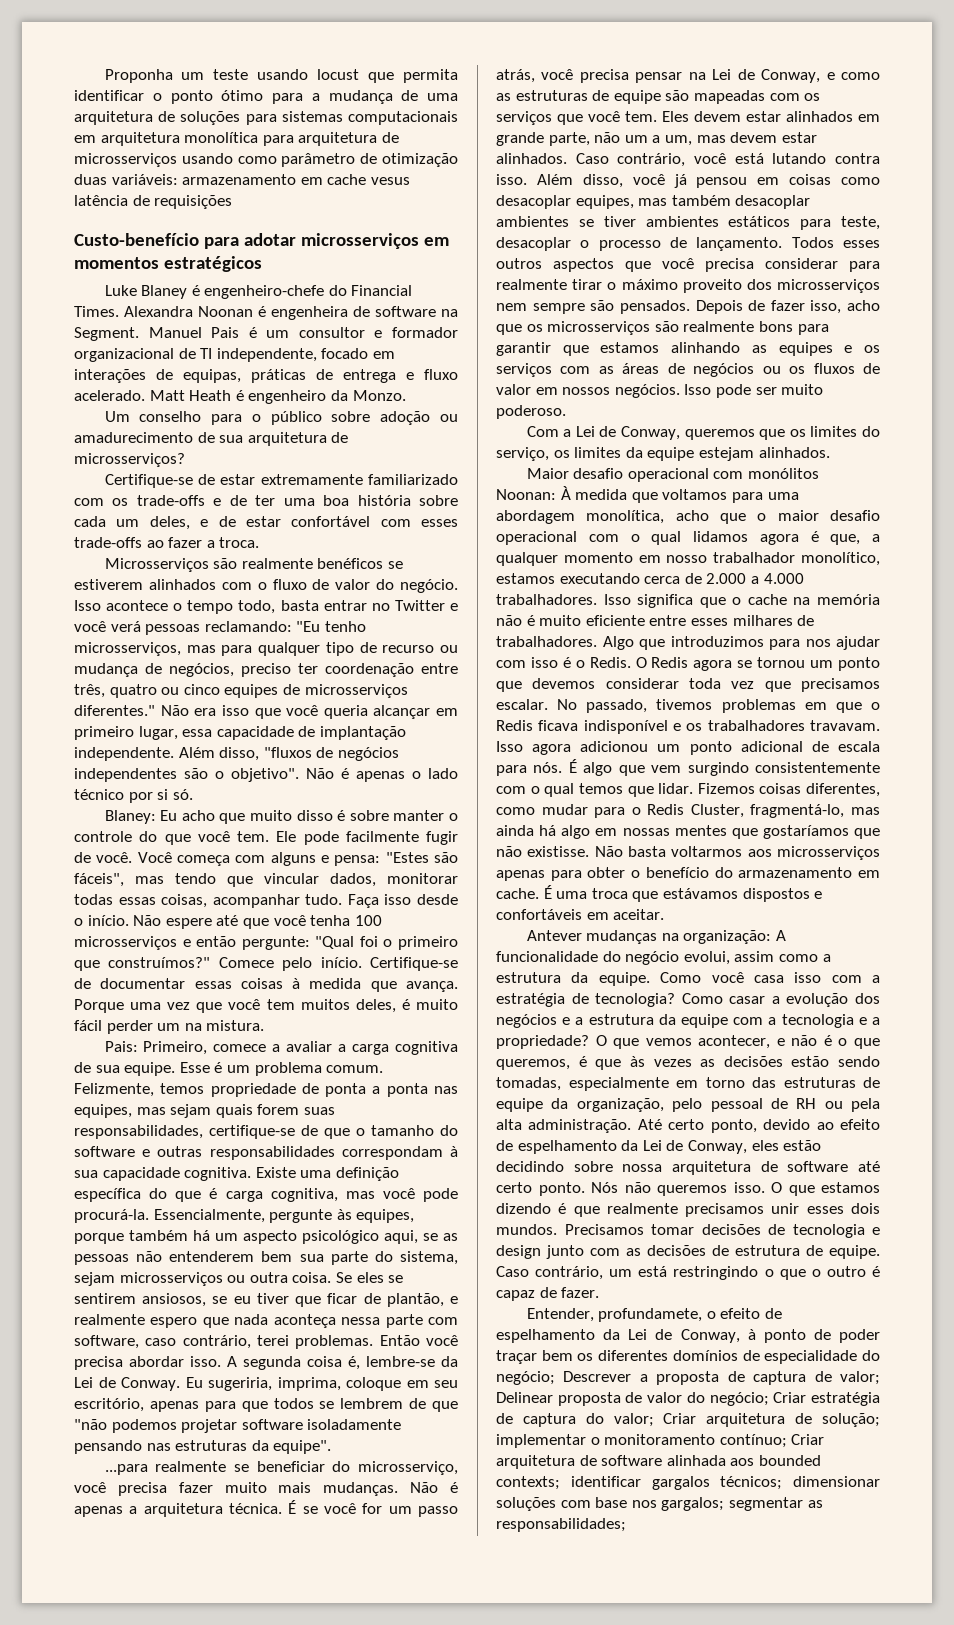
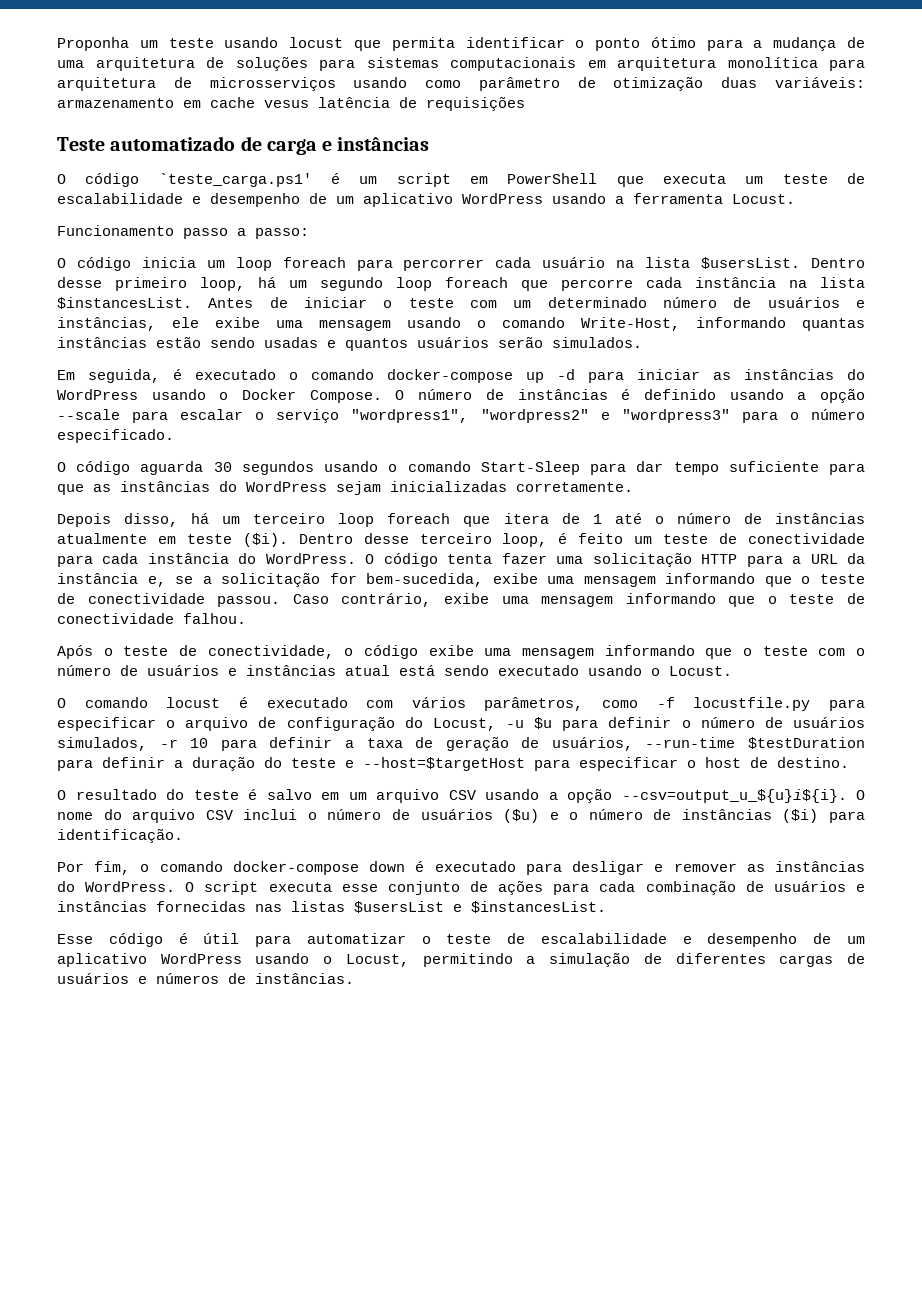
- Custo-benefício para adotar microsserviços em momentos estratégicos
- Luke Blaney é engenheiro-chefe do Financial Times. Alexandra Noonan é engenheira de software na Segment. Manuel Pais é um consultor e formador organizacional de TI independente, focado em interações de equipas, práticas de entrega e fluxo acelerado. Matt Heath é engenheiro da Monzo.
- Um conselho para o público sobre adoção ou amadurecimento de sua arquitetura de microsserviços?
- Certifique-se de estar extremamente familiarizado com os trade-offs e de ter uma boa história sobre cada um deles, e de estar confortável com esses trade-offs ao fazer a troca.
- Microsserviços são realmente benéficos se estiverem alinhados com o fluxo de valor do negócio. Isso acontece o tempo todo, basta entrar no Twitter e você verá pessoas reclamando: "Eu tenho microsserviços, mas para qualquer tipo de recurso ou mudança de negócios, preciso ter coordenação entre três, quatro ou cinco equipes de microsserviços diferentes." Não era isso que você queria alcançar em primeiro lugar, essa capacidade de implantação independente. Além disso, "fluxos de negócios independentes são o objetivo". Não é apenas o lado técnico por si só.
- Blaney: Eu acho que muito disso é sobre manter o controle do que você tem. Ele pode facilmente fugir de você. Você começa com alguns e pensa: "Estes são fáceis", mas tendo que vincular dados, monitorar todas essas coisas, acompanhar tudo. Faça isso desde o início. Não espere até que você tenha 100 microsserviços e então pergunte: "Qual foi o primeiro que construímos?" Comece pelo início. Certifique-se de documentar essas coisas à medida que avança. Porque uma vez que você tem muitos deles, é muito fácil perder um na mistura.
- Pais: Primeiro, comece a avaliar a carga cognitiva de sua equipe. Esse é um problema comum. Felizmente, temos propriedade de ponta a ponta nas equipes, mas sejam quais forem suas responsabilidades, certifique-se de que o tamanho do software e outras responsabilidades correspondam à sua capacidade cognitiva. Existe uma definição específica do que é carga cognitiva, mas você pode procurá-la. Essencialmente, pergunte às equipes, porque também há um aspecto psicológico aqui, se as pessoas não entenderem bem sua parte do sistema, sejam microsserviços ou outra coisa. Se eles se sentirem ansiosos, se eu tiver que ficar de plantão, e realmente espero que nada aconteça nessa parte com software, caso contrário, terei problemas. Então você precisa abordar isso. A segunda coisa é, lembre-se da Lei de Conway. Eu sugeriria, imprima, coloque em seu escritório, apenas para que todos se lembrem de que "não podemos projetar software isoladamente pensando nas estruturas da equipe".
- ...para realmente se beneficiar do microsserviço, você precisa fazer muito mais mudanças. Não é apenas a arquitetura técnica. É se você for um passo atrás, você precisa pensar na Lei de Conway, e como as estruturas de equipe são mapeadas com os serviços que você tem. Eles devem estar alinhados em grande parte, não um a um, mas devem estar alinhados. Caso contrário, você está lutando contra isso. Além disso, você já pensou em coisas como desacoplar equipes, mas também desacoplar ambientes se tiver ambientes estáticos para teste, desacoplar o processo de lançamento. Todos esses outros aspectos que você precisa considerar para realmente tirar o máximo proveito dos microsserviços nem sempre são pensados. Depois de fazer isso, acho que os microsserviços são realmente bons para garantir que estamos alinhando as equipes e os serviços com as áreas de negócios ou os fluxos de valor em nossos negócios. Isso pode ser muito poderoso.
- Com a Lei de Conway, queremos que os limites do serviço, os limites da equipe estejam alinhados.
- Maior desafio operacional com monólitos Noonan: À medida que voltamos para uma abordagem monolítica, acho que o maior desafio operacional com o qual lidamos agora é que, a qualquer momento em nosso trabalhador monolítico, estamos executando cerca de 2.000 a 4.000 trabalhadores. Isso significa que o cache na memória não é muito eficiente entre esses milhares de trabalhadores. Algo que introduzimos para nos ajudar com isso é o Redis. O Redis agora se tornou um ponto que devemos considerar toda vez que precisamos escalar. No passado, tivemos problemas em que o Redis ficava indisponível e os trabalhadores travavam. Isso agora adicionou um ponto adicional de escala para nós. É algo que vem surgindo consistentemente com o qual temos que lidar. Fizemos coisas diferentes, como mudar para o Redis Cluster, fragmentá-lo, mas ainda há algo em nossas mentes que gostaríamos que não existisse. Não basta voltarmos aos microsserviços apenas para obter o benefício do armazenamento em cache. É uma troca que estávamos dispostos e confortáveis em aceitar.
- Antever mudanças na organização: A funcionalidade do negócio evolui, assim como a estrutura da equipe. Como você casa isso com a estratégia de tecnologia? Como casar a evolução dos negócios e a estrutura da equipe com a tecnologia e a propriedade? O que vemos acontecer, e não é o que queremos, é que às vezes as decisões estão sendo tomadas, especialmente em torno das estruturas de equipe da organização, pelo pessoal de RH ou pela alta administração. Até certo ponto, devido ao efeito de espelhamento da Lei de Conway, eles estão decidindo sobre nossa arquitetura de software até certo ponto. Nós não queremos isso. O que estamos dizendo é que realmente precisamos unir esses dois mundos. Precisamos tomar decisões de tecnologia e design junto com as decisões de estrutura de equipe. Caso contrário, um está restringindo o que o outro é capaz de fazer.
- Entender, profundamete, o efeito de espelhamento da Lei de Conway, à ponto de poder traçar bem os diferentes domínios de especialidade do negócio; Descrever a proposta de captura de valor; Delinear proposta de valor do negócio; Criar estratégia de captura do valor; Criar arquitetura de solução; implementar o monitoramento contínuo; Criar arquitetura de software alinhada aos bounded contexts; identificar gargalos técnicos; dimensionar soluções com base nos gargalos; segmentar as responsabilidades;
+ Teste automatizado de carga e instâncias
+ O código `teste_carga.ps1' é um script em PowerShell que executa um teste de escalabilidade e desempenho de um aplicativo WordPress usando a ferramenta Locust.
+ Funcionamento passo a passo:
+ O código inicia um loop foreach para percorrer cada usuário na lista $usersList. Dentro desse primeiro loop, há um segundo loop foreach que percorre cada instância na lista $instancesList. Antes de iniciar o teste com um determinado número de usuários e instâncias, ele exibe uma mensagem usando o comando Write-Host, informando quantas instâncias estão sendo usadas e quantos usuários serão simulados.
+ Em seguida, é executado o comando docker-compose up -d para iniciar as instâncias do WordPress usando o Docker Compose. O número de instâncias é definido usando a opção --scale para escalar o serviço "wordpress1", "wordpress2" e "wordpress3" para o número especificado.
+ O código aguarda 30 segundos usando o comando Start-Sleep para dar tempo suficiente para que as instâncias do WordPress sejam inicializadas corretamente.
+ Depois disso, há um terceiro loop foreach que itera de 1 até o número de instâncias atualmente em teste ($i). Dentro desse terceiro loop, é feito um teste de conectividade para cada instância do WordPress. O código tenta fazer uma solicitação HTTP para a URL da instância e, se a solicitação for bem-sucedida, exibe uma mensagem informando que o teste de conectividade passou. Caso contrário, exibe uma mensagem informando que o teste de conectividade falhou.
+ Após o teste de conectividade, o código exibe uma mensagem informando que o teste com o número de usuários e instâncias atual está sendo executado usando o Locust.
+ O comando locust é executado com vários parâmetros, como -f locustfile.py para especificar o arquivo de configuração do Locust, -u $u para definir o número de usuários simulados, -r 10 para definir a taxa de geração de usuários, --run-time $testDuration para definir a duração do teste e --host=$targetHost para especificar o host de destino.
+ O resultado do teste é salvo em um arquivo CSV usando a opção --csv=output_u_${u}i${i}. O nome do arquivo CSV inclui o número de usuários ($u) e o número de instâncias ($i) para identificação.
+ Por fim, o comando docker-compose down é executado para desligar e remover as instâncias do WordPress. O script executa esse conjunto de ações para cada combinação de usuários e instâncias fornecidas nas listas $usersList e $instancesList.
+ Esse código é útil para automatizar o teste de escalabilidade e desempenho de um aplicativo WordPress usando o Locust, permitindo a simulação de diferentes cargas de usuários e números de instâncias.

